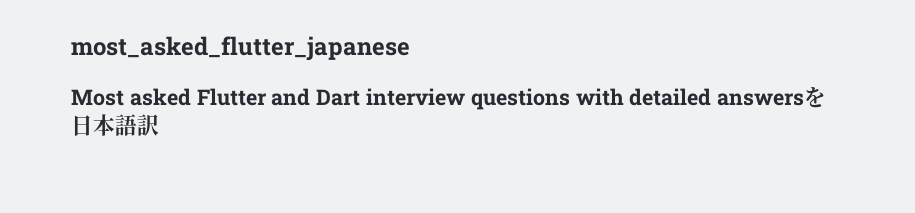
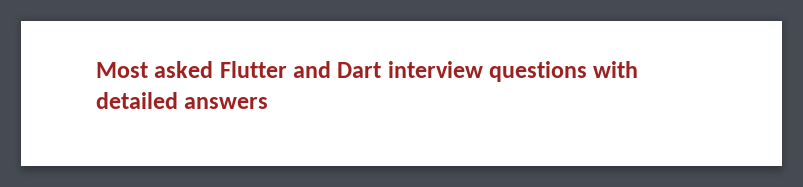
- most_asked_flutter_japanese
- Most asked Flutter and Dart interview questions with detailed answersを日本語訳
+ Most asked Flutter and Dart interview questions with detailed answers

